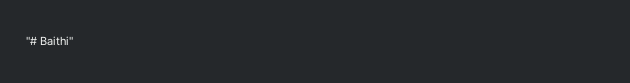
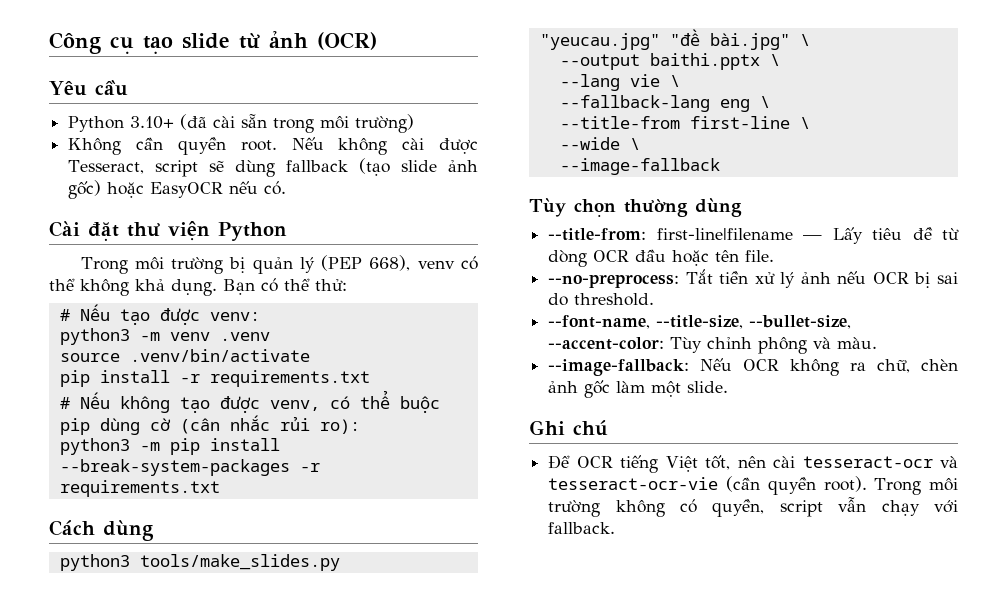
- "# Baithi"
+ Công cụ tạo slide từ ảnh (OCR)
+ Yêu cầu
+ Python 3.10+ (đã cài sẵn trong môi trường)
+ Không cần quyền root. Nếu không cài được Tesseract, script sẽ dùng fallback (tạo slide ảnh gốc) hoặc EasyOCR nếu có.
+ Cài đặt thư viện Python
+ Trong môi trường bị quản lý (PEP 668), venv có thể không khả dụng. Bạn có thể thử:
+ # Nếu tạo được venv:
+ python3 -m venv .venv
+ source .venv/bin/activate
+ pip install -r requirements.txt
+ # Nếu không tạo được venv, có thể buộc pip dùng cờ (cân nhắc rủi ro):
+ python3 -m pip install --break-system-packages -r requirements.txt
+ Cách dùng
+ python3 tools/make_slides.py "yeucau.jpg" "đề bài.jpg" \
+ --output baithi.pptx \
+ --lang vie \
+ --fallback-lang eng \
+ --title-from first-line \
+ --wide \
+ --image-fallback
+ Tùy chọn thường dùng
+ --title-from: first-line|filename — Lấy tiêu đề từ dòng OCR đầu hoặc tên file.
+ --no-preprocess: Tắt tiền xử lý ảnh nếu OCR bị sai do threshold.
+ --font-name, --title-size, --bullet-size, --accent-color: Tùy chỉnh phông và màu.
+ --image-fallback: Nếu OCR không ra chữ, chèn ảnh gốc làm một slide.
+ Ghi chú
+ Để OCR tiếng Việt tốt, nên cài tesseract-ocr và tesseract-ocr-vie (cần quyền root). Trong môi trường không có quyền, script vẫn chạy với fallback.

